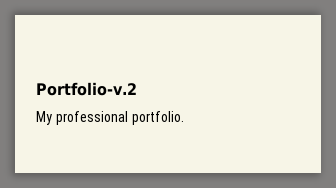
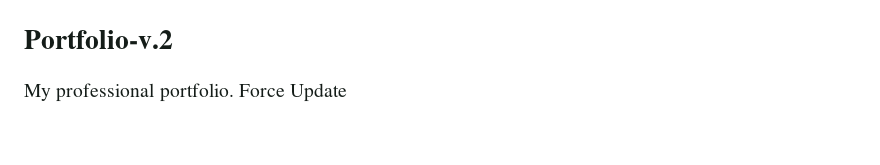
+ Force Update

